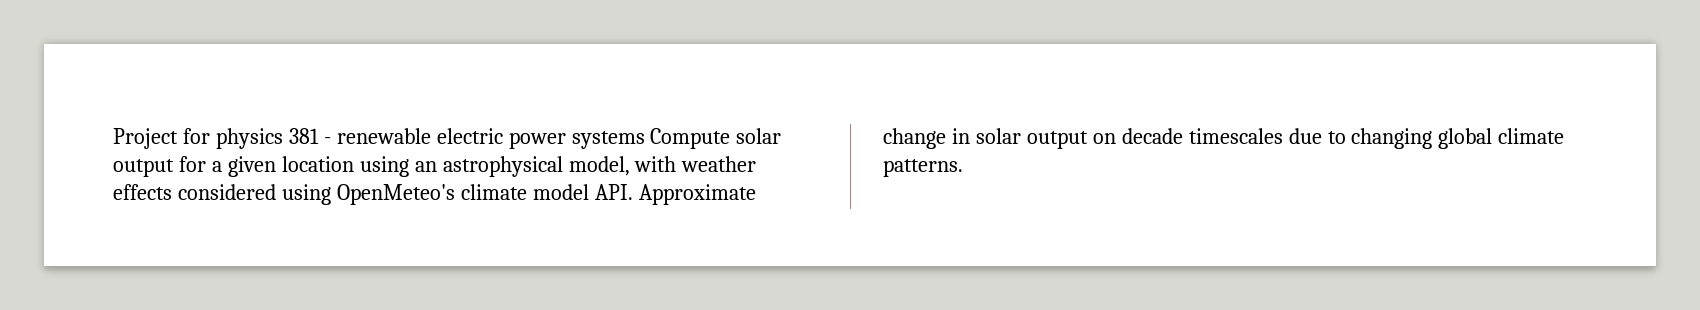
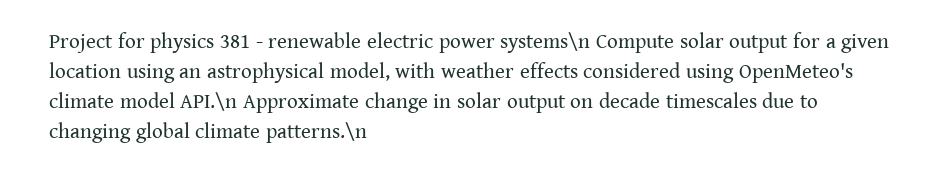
- Project for physics 381 - renewable electric power systems Compute solar output for a given location using an astrophysical model, with weather effects considered using OpenMeteo's climate model API. Approximate change in solar output on decade timescales due to changing global climate patterns.
+ Project for physics 381 - renewable electric power systems\n Compute solar output for a given location using an astrophysical model, with weather effects considered using OpenMeteo's climate model API.\n Approximate change in solar output on decade timescales due to changing global climate patterns.\n

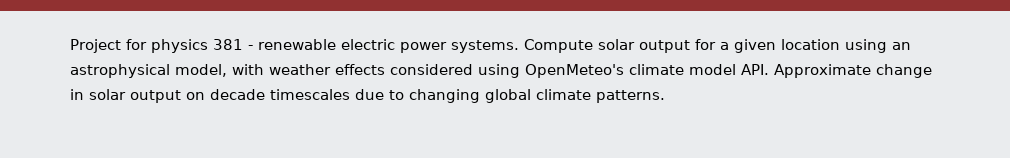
- Project for physics 381 - renewable electric power systems\n Compute solar output for a given location using an astrophysical model, with weather effects considered using OpenMeteo's climate model API.\n Approximate change in solar output on decade timescales due to changing global climate patterns.\n
+ Project for physics 381 - renewable electric power systems. Compute solar output for a given location using an astrophysical model, with weather effects considered using OpenMeteo's climate model API. Approximate change in solar output on decade timescales due to changing global climate patterns.

